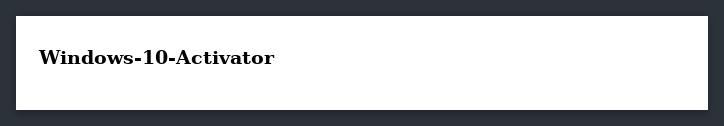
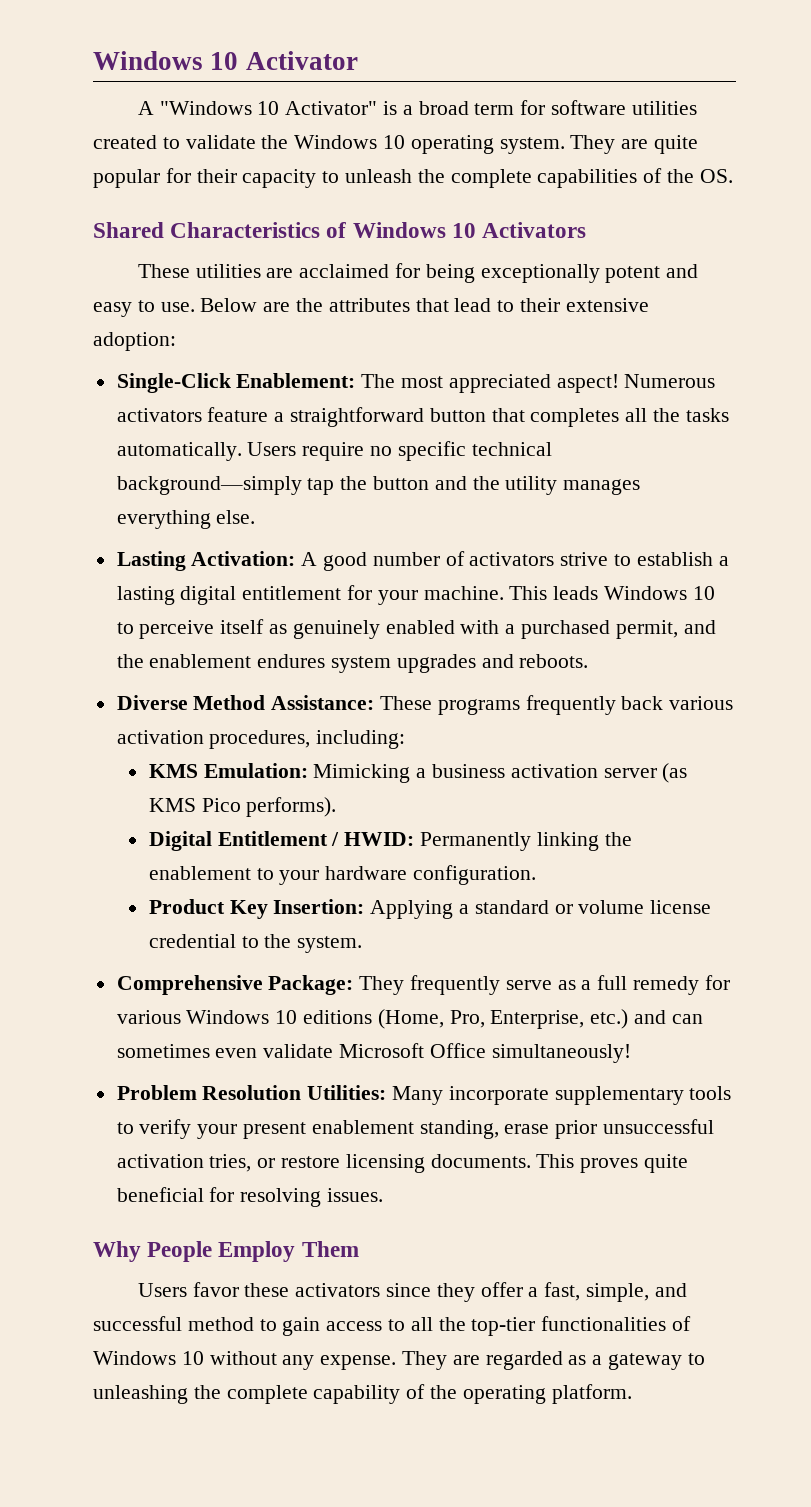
- Windows-10-Activator
+ Windows 10 Activator
+ A "Windows 10 Activator" is a broad term for software utilities created to validate the Windows 10 operating system. They are quite popular for their capacity to unleash the complete capabilities of the OS.
+ Shared Characteristics of Windows 10 Activators
+ These utilities are acclaimed for being exceptionally potent and easy to use. Below are the attributes that lead to their extensive adoption:
+ Single-Click Enablement: The most appreciated aspect! Numerous activators feature a straightforward button that completes all the tasks automatically. Users require no specific technical background—simply tap the button and the utility manages everything else.
+ Lasting Activation: A good number of activators strive to establish a lasting digital entitlement for your machine. This leads Windows 10 to perceive itself as genuinely enabled with a purchased permit, and the enablement endures system upgrades and reboots.
+ Diverse Method Assistance: These programs frequently back various activation procedures, including:
+ KMS Emulation: Mimicking a business activation server (as KMS Pico performs).
+ Digital Entitlement / HWID: Permanently linking the enablement to your hardware configuration.
+ Product Key Insertion: Applying a standard or volume license credential to the system.
+ Comprehensive Package: They frequently serve as a full remedy for various Windows 10 editions (Home, Pro, Enterprise, etc.) and can sometimes even validate Microsoft Office simultaneously!
+ Problem Resolution Utilities: Many incorporate supplementary tools to verify your present enablement standing, erase prior unsuccessful activation tries, or restore licensing documents. This proves quite beneficial for resolving issues.
+ Why People Employ Them
+ Users favor these activators since they offer a fast, simple, and successful method to gain access to all the top-tier functionalities of Windows 10 without any expense. They are regarded as a gateway to unleashing the complete capability of the operating platform.

